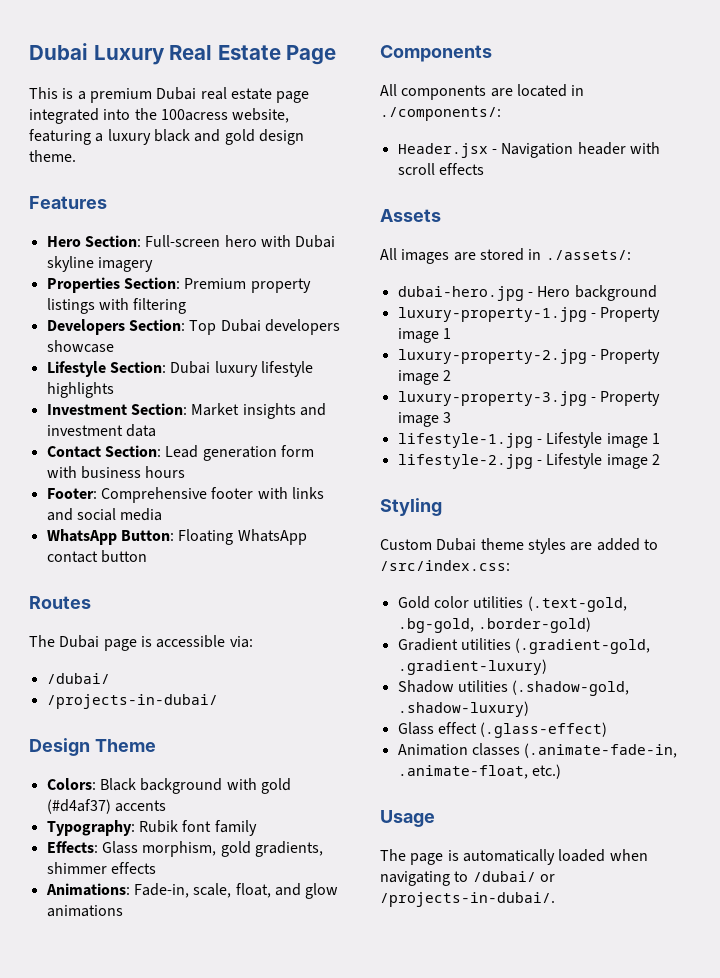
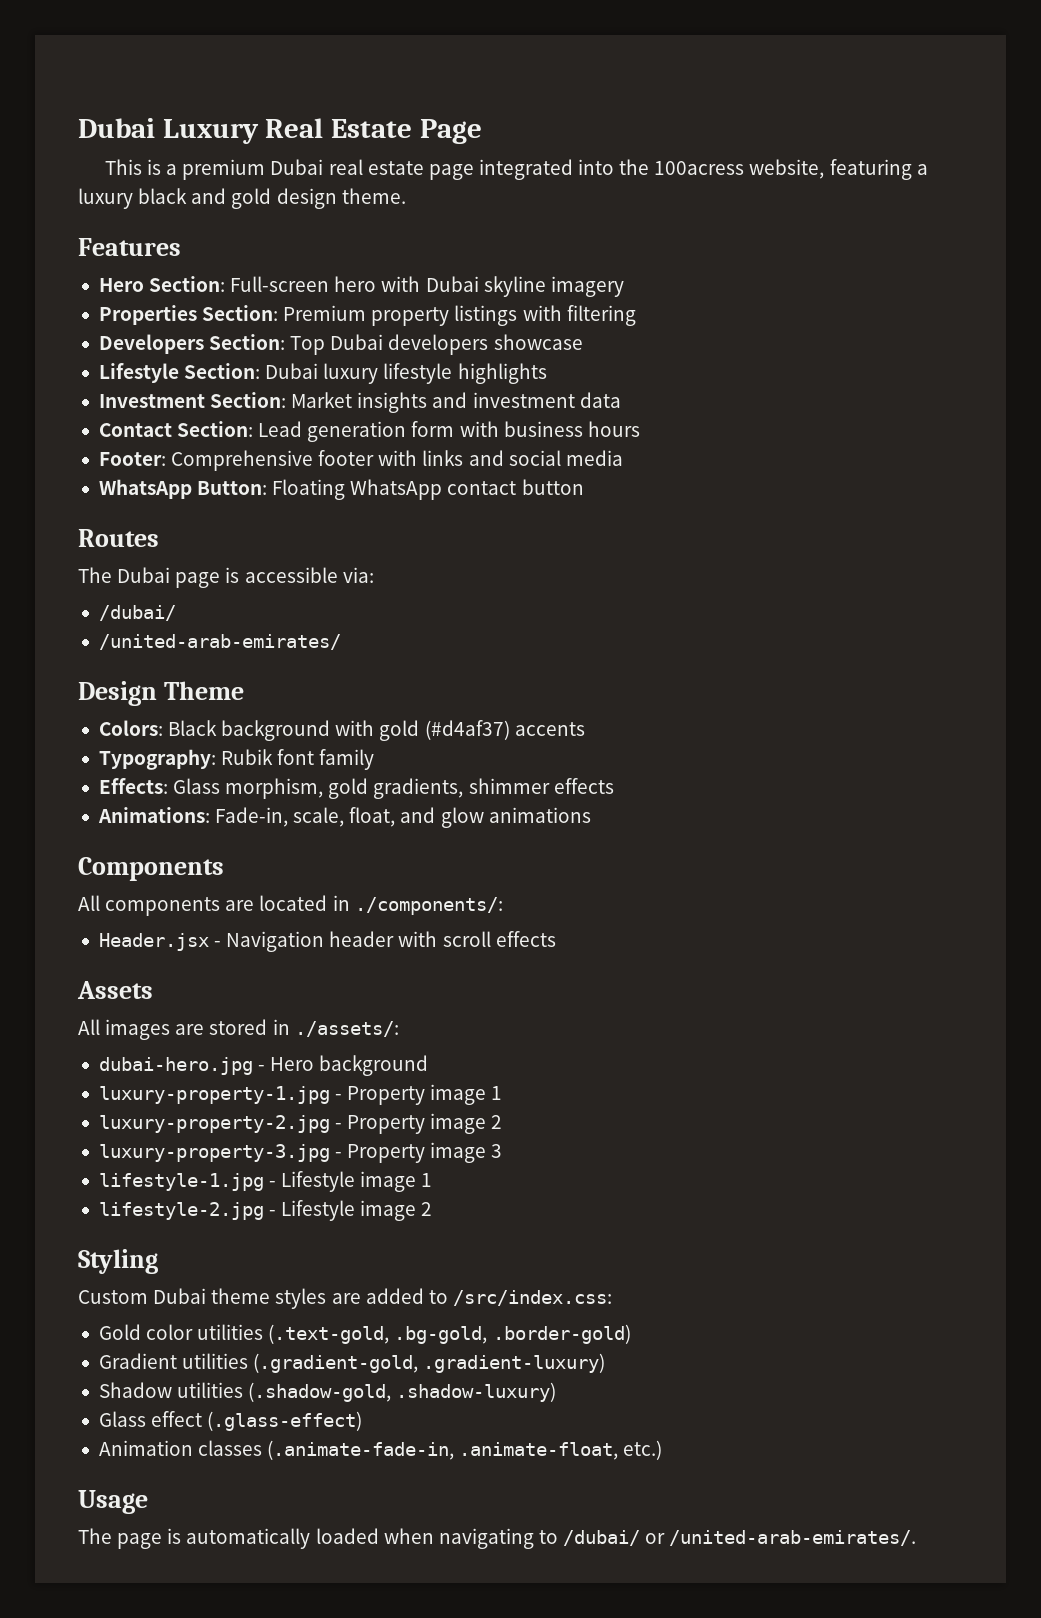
- /projects-in-dubai/
+ /united-arab-emirates/
- The page is automatically loaded when navigating to /dubai/ or /projects-in-dubai/.
+ The page is automatically loaded when navigating to /dubai/ or /united-arab-emirates/.

